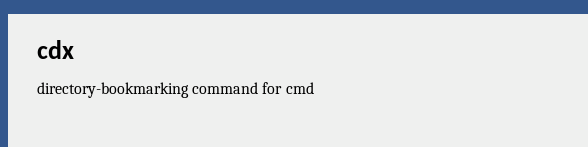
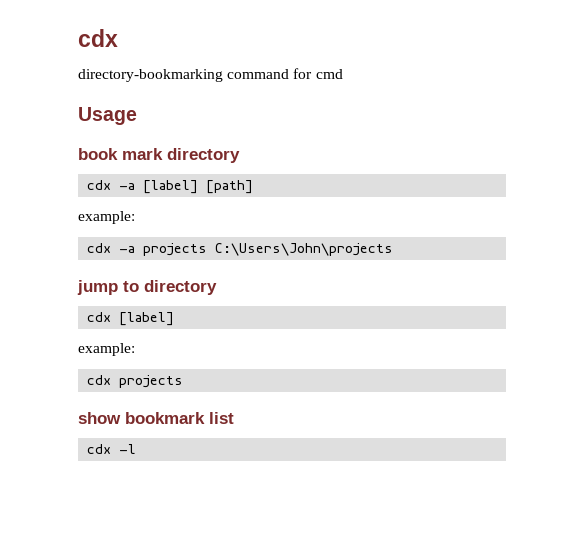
+ Usage
+ book mark directory
+ cdx -a [label] [path]
+ example:
+ cdx -a projects C:\Users\John\projects
+ jump to directory
+ cdx [label]
+ example:
+ cdx projects
+ show bookmark list
+ cdx -l

